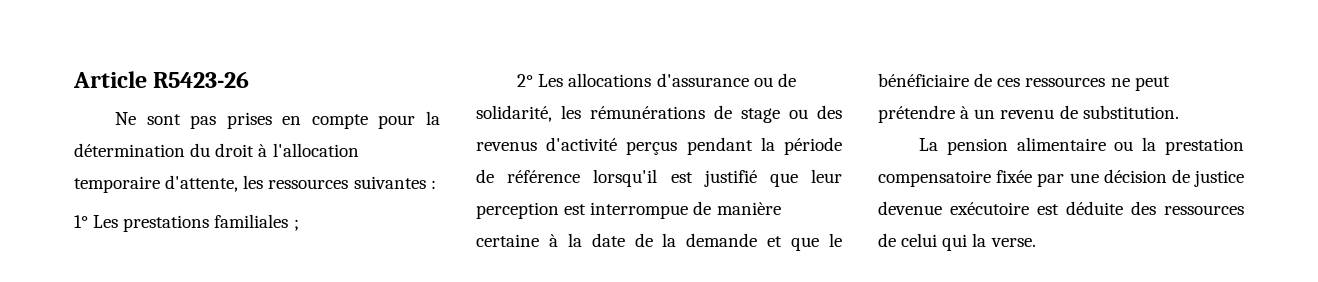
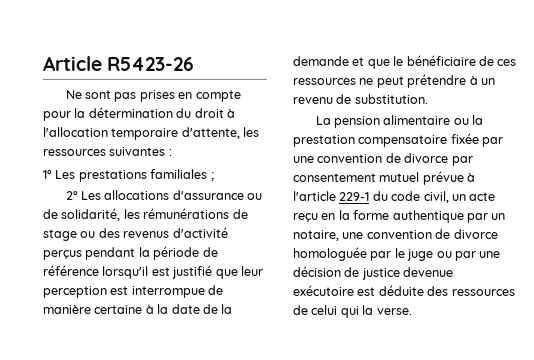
- La pension alimentaire ou la prestation compensatoire fixée par une décision de justice devenue exécutoire est déduite des ressources de celui qui la verse.
+ La pension alimentaire ou la prestation compensatoire fixée par une convention de divorce par consentement mutuel prévue à l'article 229-1 du code civil, un acte reçu en la forme authentique par un notaire, une convention de divorce homologuée par le juge ou par une décision de justice devenue exécutoire est déduite des ressources de celui qui la verse.

